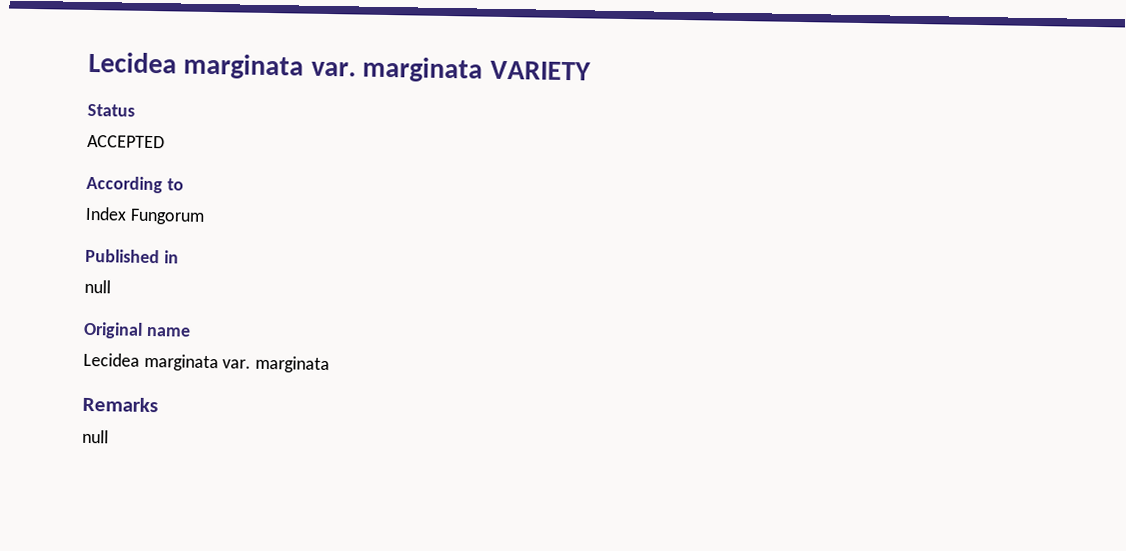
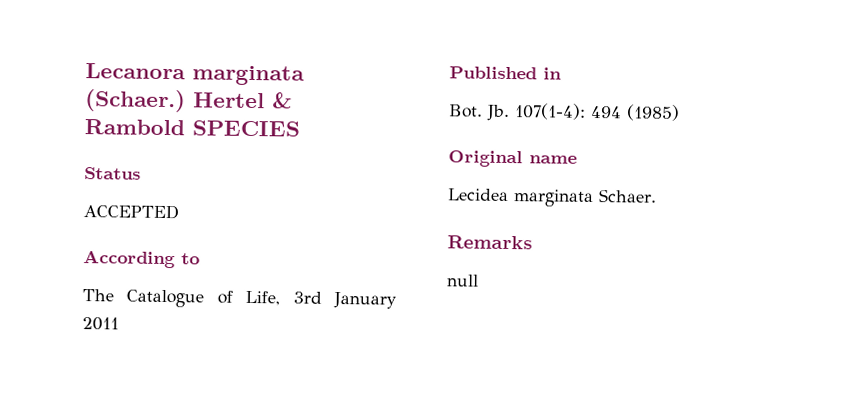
- Lecidea marginata var. marginata VARIETY
+ Lecanora marginata (Schaer.) Hertel & Rambold SPECIES
  Status
  ACCEPTED
  According to
- Index Fungorum
+ The Catalogue of Life, 3rd January 2011
  Published in
- null
+ Bot. Jb. 107(1-4): 494 (1985)
  Original name
- Lecidea marginata var. marginata
+ Lecidea marginata Schaer.

